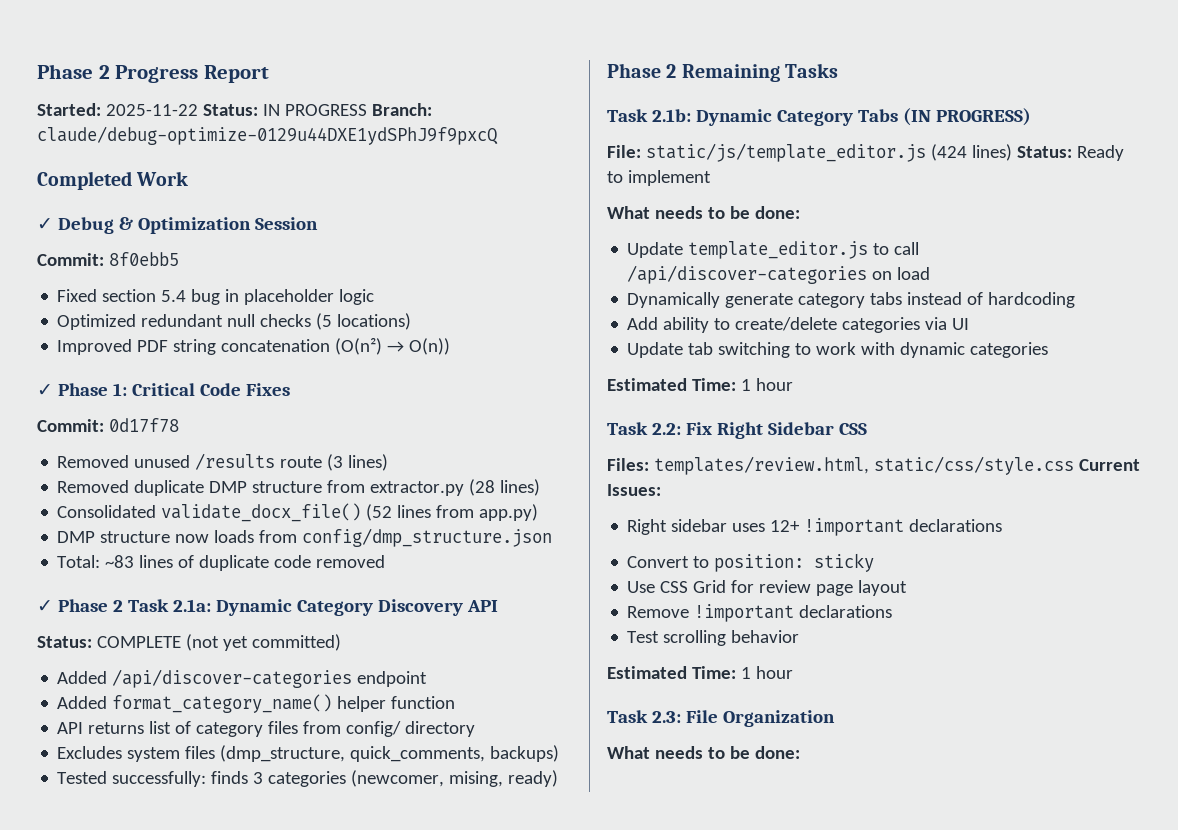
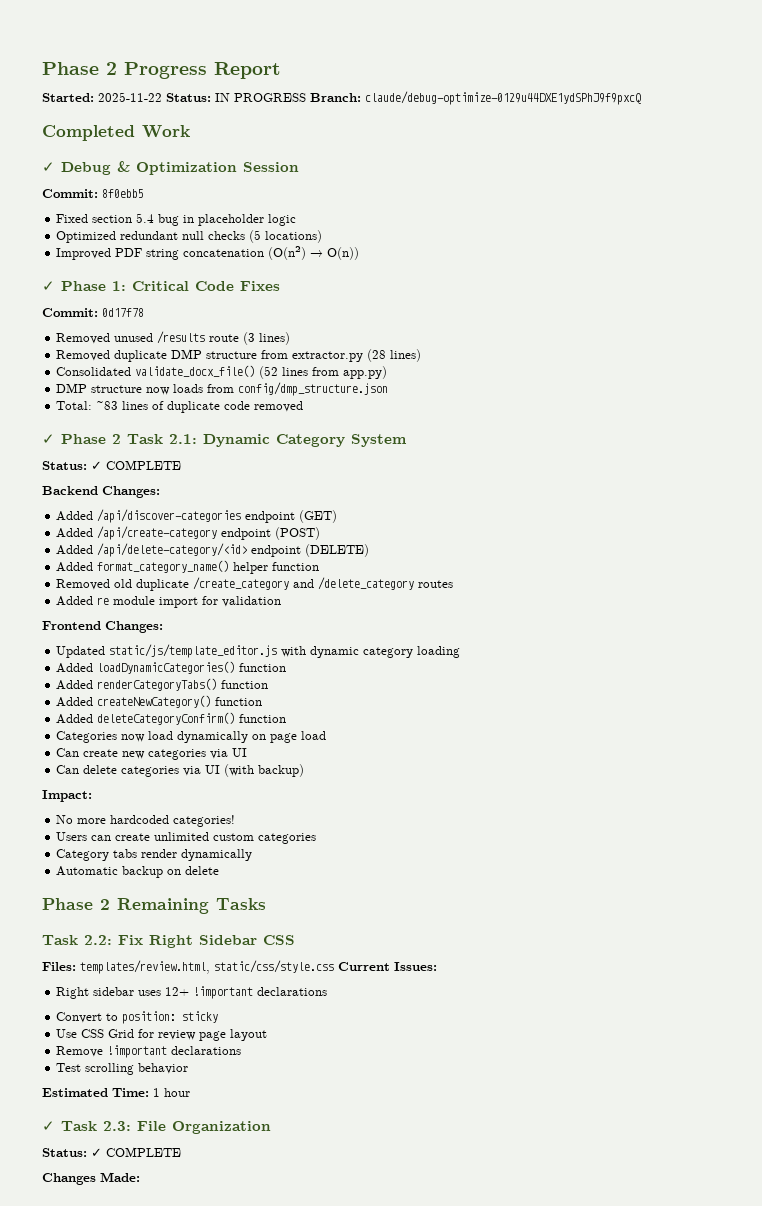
- ✓ Phase 2 Task 2.1a: Dynamic Category Discovery API
- Status: COMPLETE (not yet committed)
+ ✓ Phase 2 Task 2.1: Dynamic Category System
+ Status: ✓ COMPLETE
+ Backend Changes:
- Added /api/discover-categories endpoint
+ Added /api/discover-categories endpoint (GET)
+ Added /api/create-category endpoint (POST)
+ Added /api/delete-category/<id> endpoint (DELETE)
  Added format_category_name() helper function
- API returns list of category files from config/ directory
- Excludes system files (dmp_structure, quick_comments, backups)
- Tested successfully: finds 3 categories (newcomer, mising, ready)
+ Removed old duplicate /create_category and /delete_category routes
+ Added re module import for validation
+ Frontend Changes:
+ Updated static/js/template_editor.js with dynamic category loading
+ Added loadDynamicCategories() function
+ Added renderCategoryTabs() function
+ Added createNewCategory() function
+ Added deleteCategoryConfirm() function
+ Categories now load dynamically on page load
+ Can create new categories via UI
+ Can delete categories via UI (with backup)
+ Impact:
+ No more hardcoded categories!
+ Users can create unlimited custom categories
+ Category tabs render dynamically
+ Automatic backup on delete
  Phase 2 Remaining Tasks
- Task 2.1b: Dynamic Category Tabs (IN PROGRESS)
- File: static/js/template_editor.js (424 lines) Status: Ready to implement
- What needs to be done:
- Update template_editor.js to call /api/discover-categories on load
- Dynamically generate category tabs instead of hardcoding
- Add ability to create/delete categories via UI
- Update tab switching to work with dynamic categories
- Estimated Time: 1 hour
- Task 2.3: File Organization
- What needs to be done:
+ ✓ Task 2.3: File Organization
+ Status: ✓ COMPLETE
+ Changes Made:

